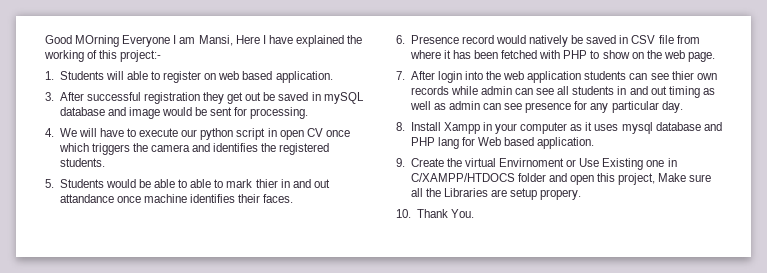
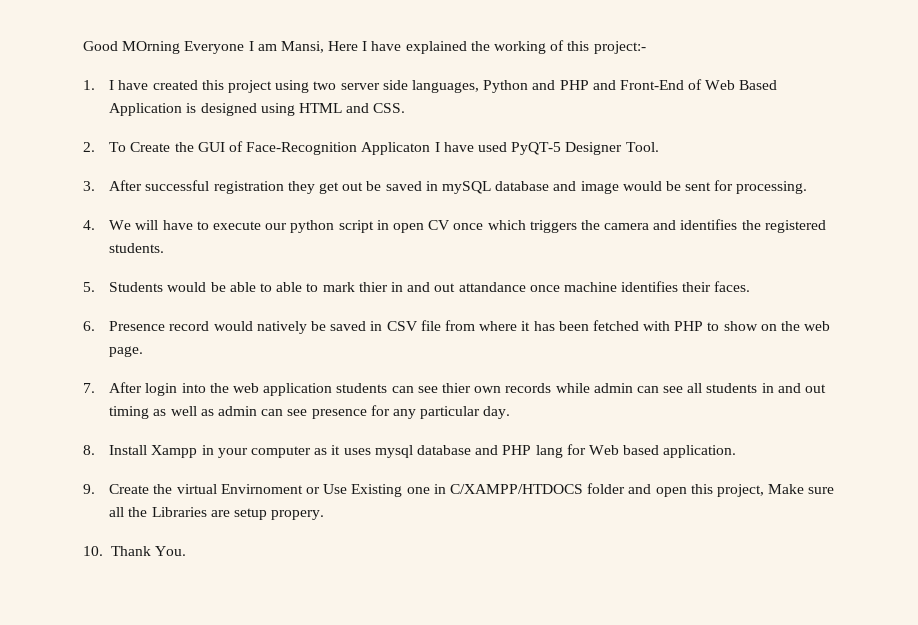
- 1. Students will able to register on web based application.
+ 1. I have created this project using two server side languages, Python and PHP and Front-End of Web Based Application is designed using HTML and CSS.
+ 2. To Create the GUI of Face-Recognition Applicaton I have used PyQT-5 Designer Tool.

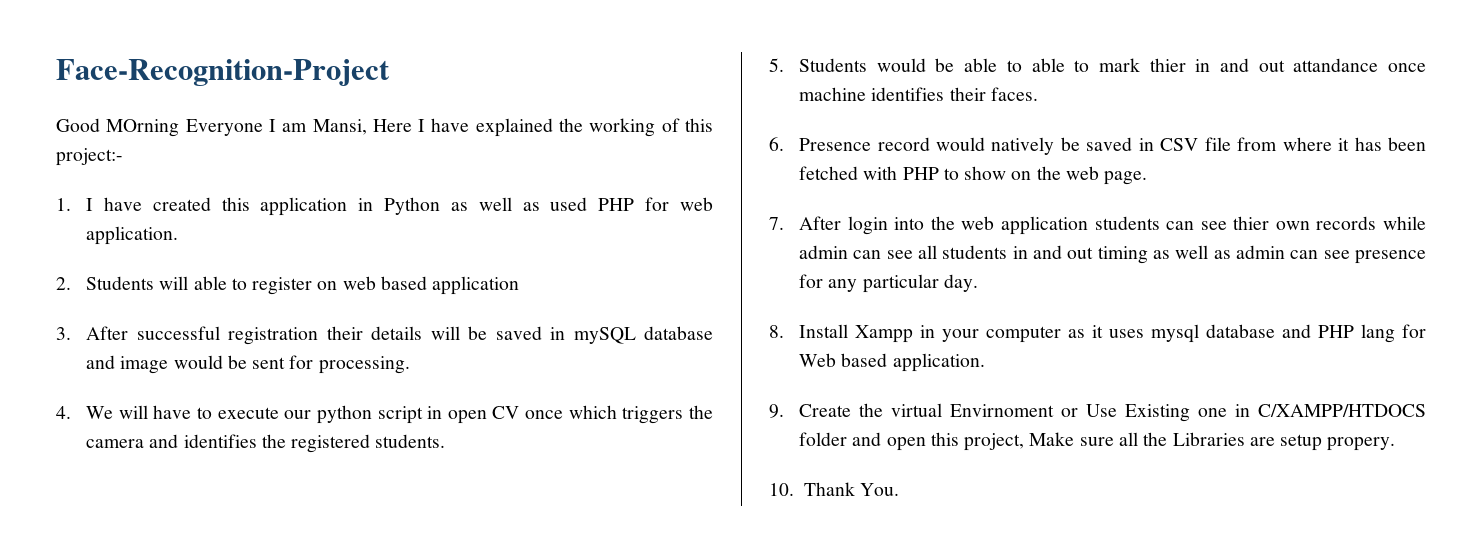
+ Face-Recognition-Project
- 1. I have created this project using two server side languages, Python and PHP and Front-End of Web Based Application is designed using HTML and CSS.
- 2. To Create the GUI of Face-Recognition Applicaton I have used PyQT-5 Designer Tool.
+ 1. I have created this application in Python as well as used PHP for web application.
+ 2. Students will able to register on web based application
- 3. After successful registration they get out be saved in mySQL database and image would be sent for processing.
+ 3. After successful registration their details will be saved in mySQL database and image would be sent for processing.

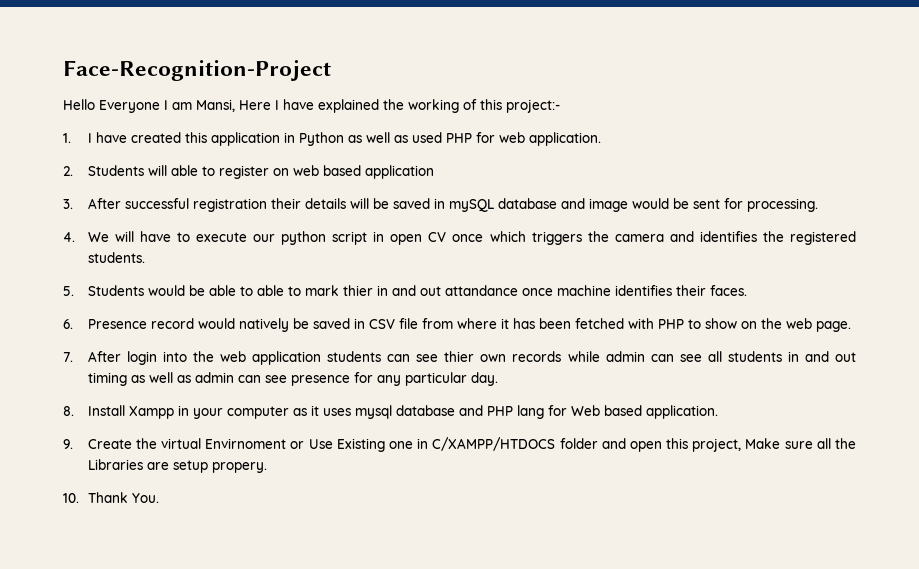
- Good MOrning Everyone I am Mansi, Here I have explained the working of this project:-
+ Hello Everyone I am Mansi, Here I have explained the working of this project:-

